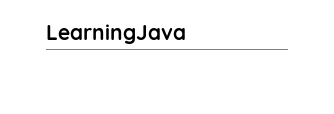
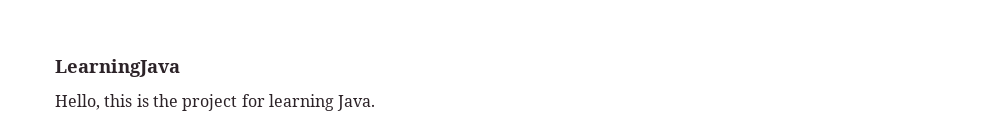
+ Hello, this is the project for learning Java.

